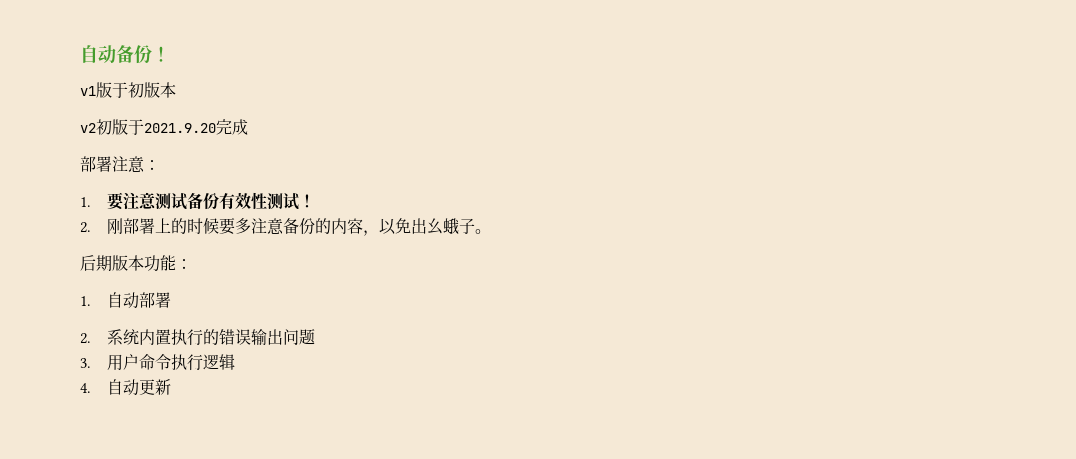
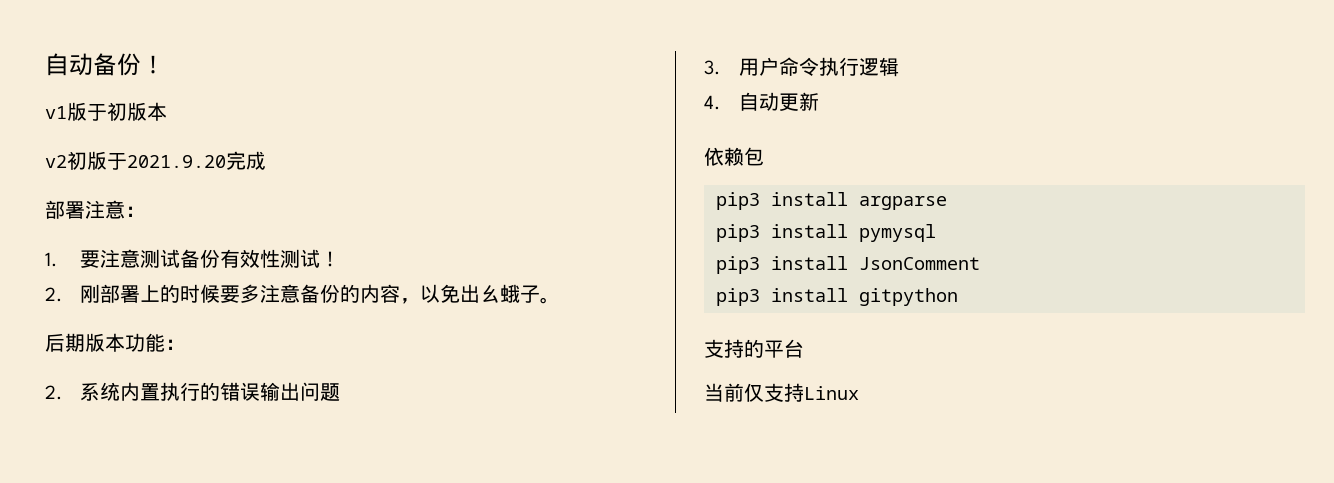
- 1.自动部署
+ 依赖包
+ pip3 install argparse
+ pip3 install pymysql
+ pip3 install JsonComment
+ pip3 install gitpython
+ 支持的平台
+ 当前仅支持Linux

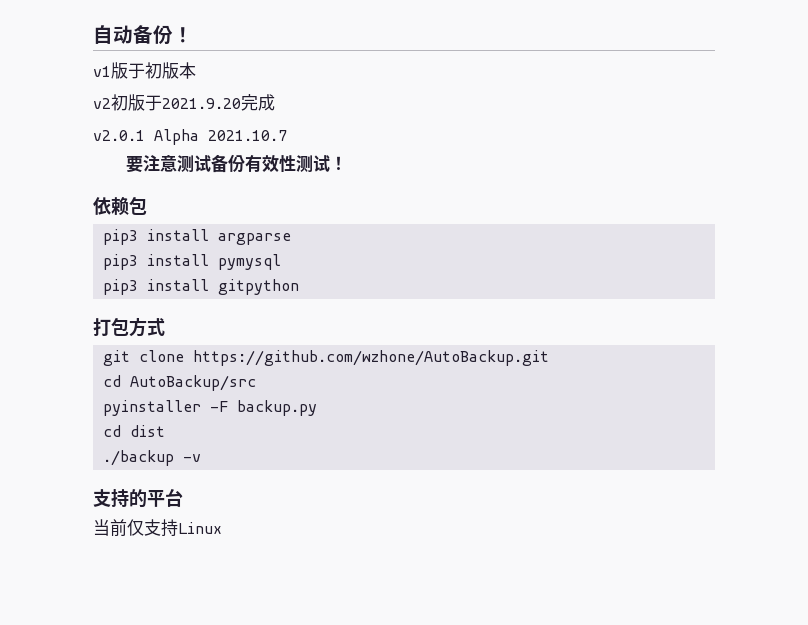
- 部署注意：
- 1.要注意测试备份有效性测试！
+ v2.0.1 Alpha 2021.10.7
+ 要注意测试备份有效性测试！
- 2.刚部署上的时候要多注意备份的内容，以免出幺蛾子。
- 后期版本功能：
- 2.系统内置执行的错误输出问题
- 3.用户命令执行逻辑
- 4.自动更新
- pip3 install JsonComment
  pip3 install gitpython
+ 打包方式
+ git clone https://github.com/wzhone/AutoBackup.git
+ cd AutoBackup/src
+ pyinstaller -F backup.py
+ cd dist
+ ./backup -v

